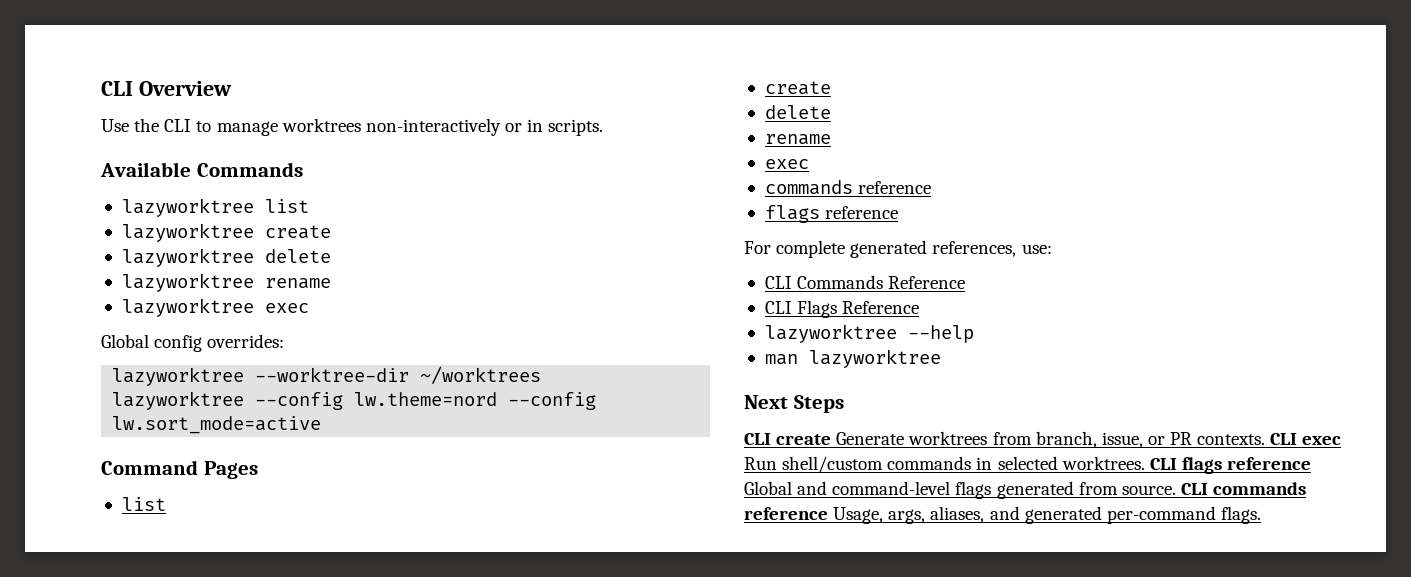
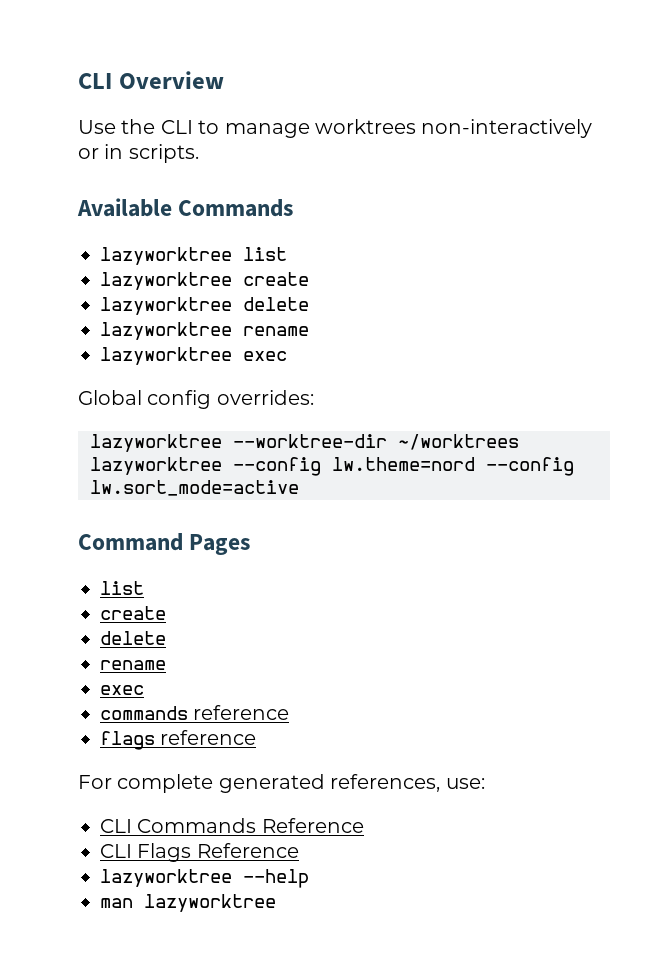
- Next Steps
- CLI create Generate worktrees from branch, issue, or PR contexts. CLI exec Run shell/custom commands in selected worktrees. CLI flags reference Global and command-level flags generated from source. CLI commands reference Usage, args, aliases, and generated per-command flags.

